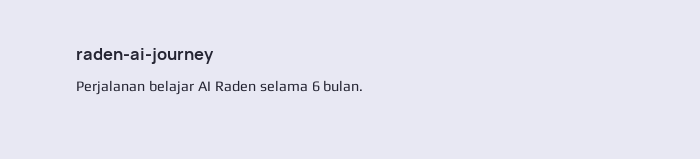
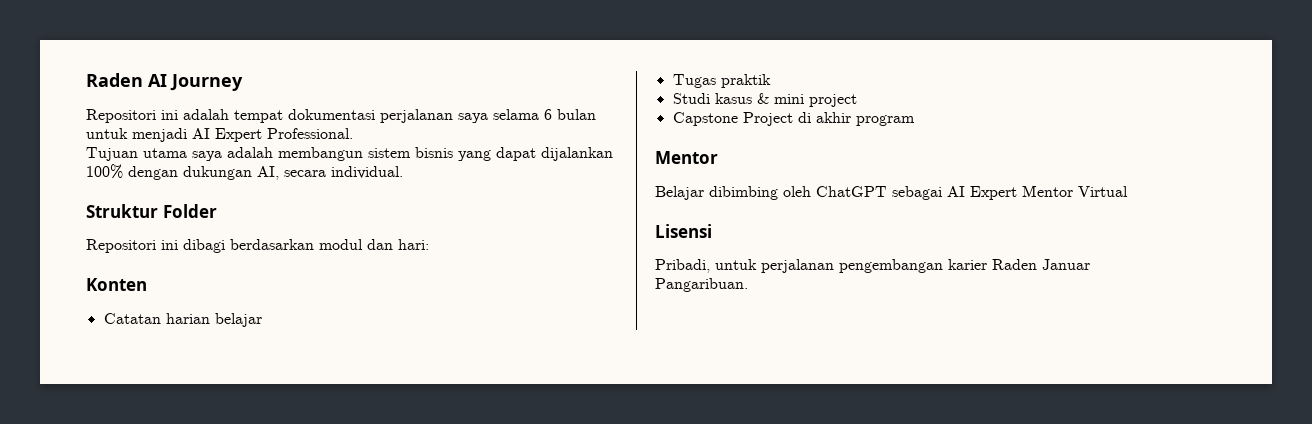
- raden-ai-journey
- Perjalanan belajar AI Raden selama 6 bulan.
+ Raden AI Journey
+ Repositori ini adalah tempat dokumentasi perjalanan saya selama 6 bulan untuk menjadi AI Expert Professional.
+ Tujuan utama saya adalah membangun sistem bisnis yang dapat dijalankan 100% dengan dukungan AI, secara individual.
+ Struktur Folder
+ Repositori ini dibagi berdasarkan modul dan hari:
+ Konten
+ Catatan harian belajar
+ Tugas praktik
+ Studi kasus & mini project
+ Capstone Project di akhir program
+ Mentor
+ Belajar dibimbing oleh ChatGPT sebagai AI Expert Mentor Virtual
+ Lisensi
+ Pribadi, untuk perjalanan pengembangan karier Raden Januar Pangaribuan.

